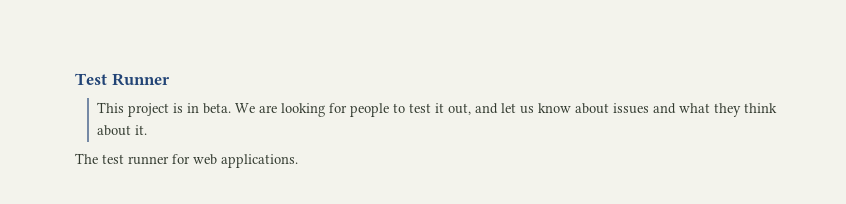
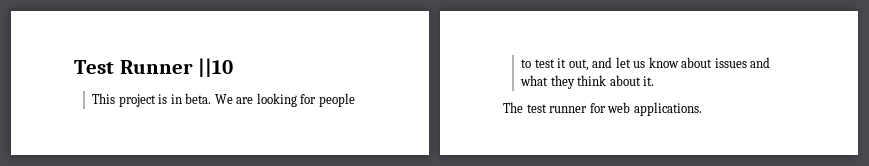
- Test Runner
+ Test Runner ||10

